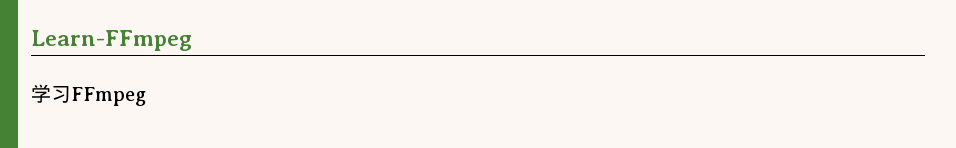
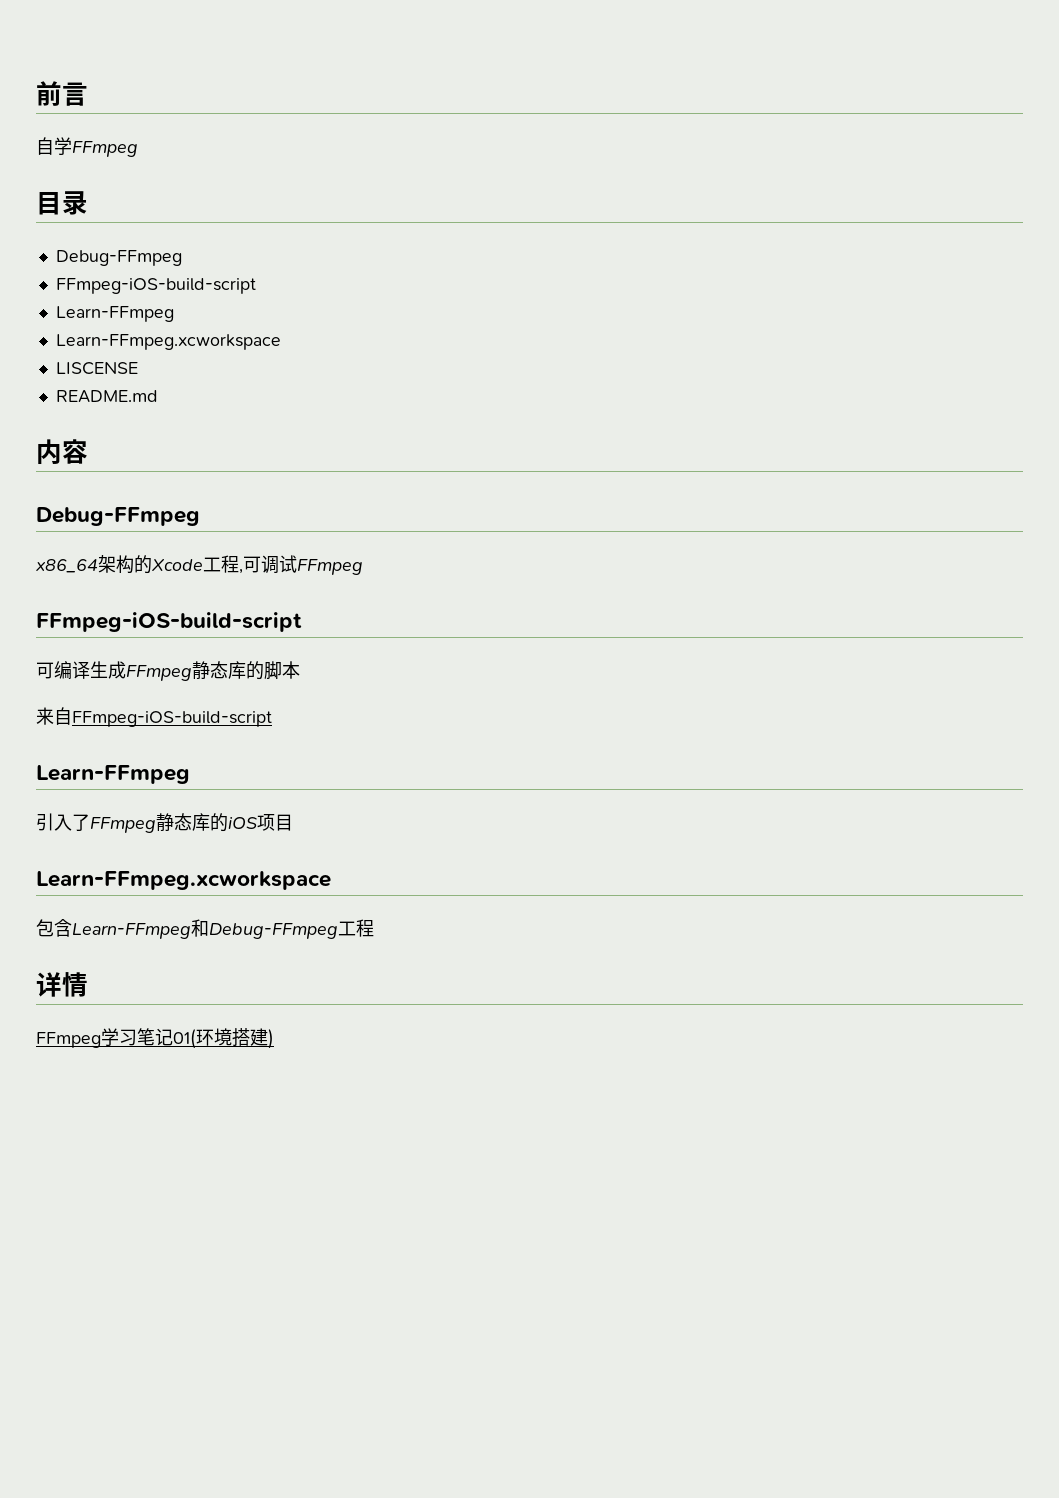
+ 前言
+ 自学FFmpeg
+ 目录
+ Debug-FFmpeg
+ FFmpeg-iOS-build-script
  Learn-FFmpeg
- 学习FFmpeg
+ Learn-FFmpeg.xcworkspace
+ LISCENSE
+ README.md
+ 内容
+ Debug-FFmpeg
+ x86_64架构的Xcode工程,可调试FFmpeg
+ FFmpeg-iOS-build-script
+ 可编译生成FFmpeg静态库的脚本
+ 来自FFmpeg-iOS-build-script
+ Learn-FFmpeg
+ 引入了FFmpeg静态库的iOS项目
+ Learn-FFmpeg.xcworkspace
+ 包含Learn-FFmpeg和Debug-FFmpeg工程
+ 详情
+ FFmpeg学习笔记01(环境搭建)

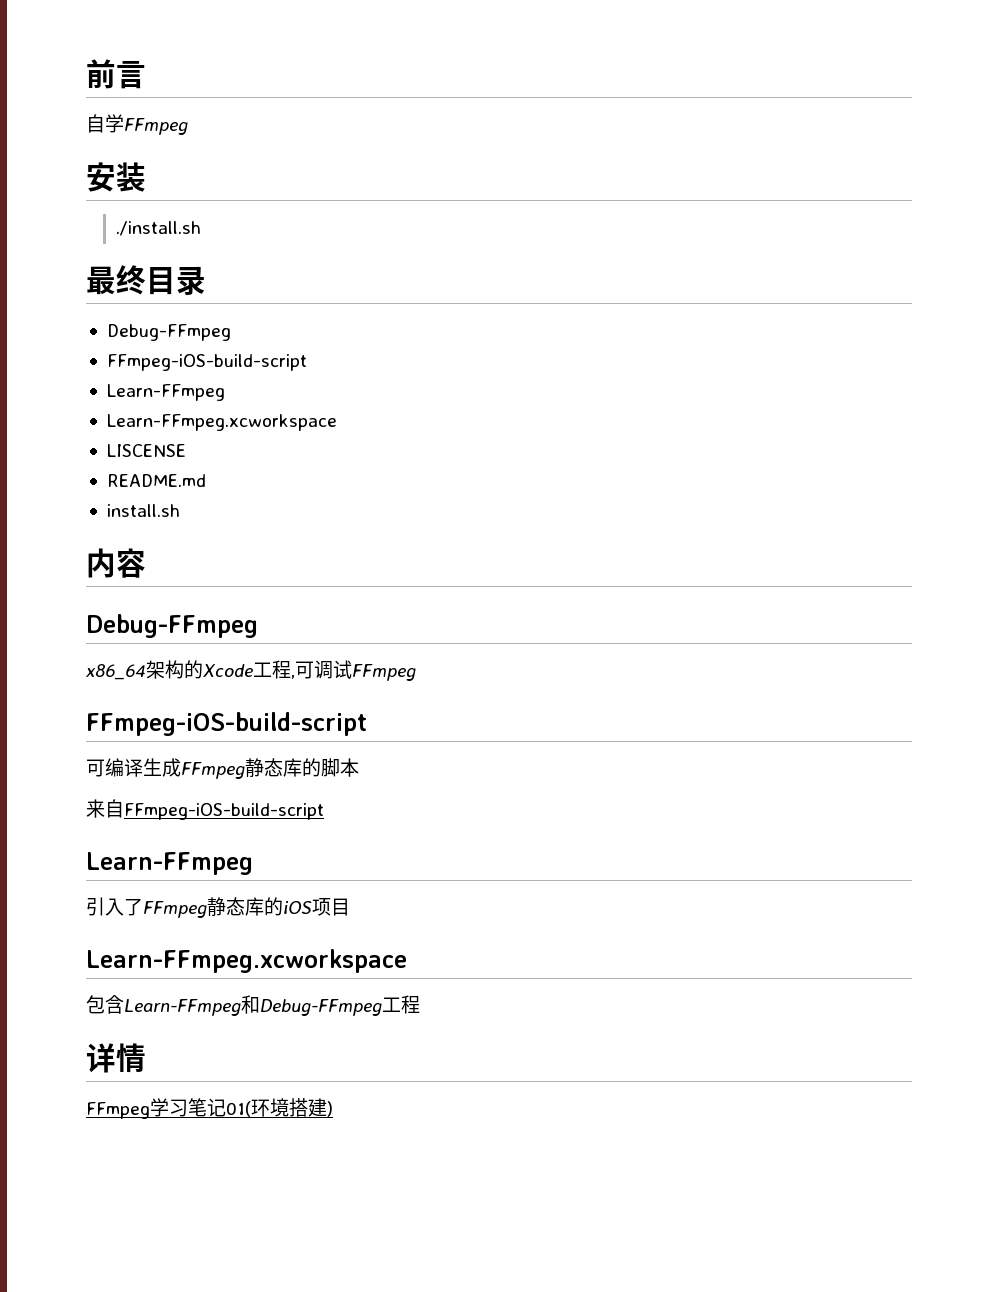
- 目录
+ 安装
+ ./install.sh
+ 最终目录
+ install.sh

